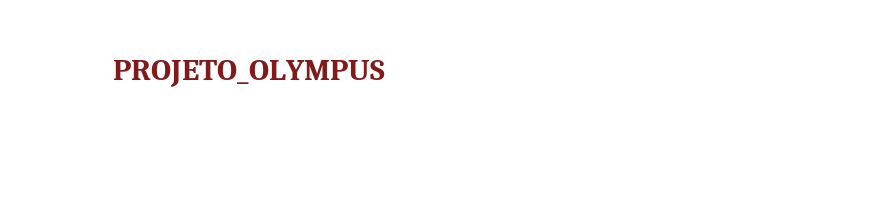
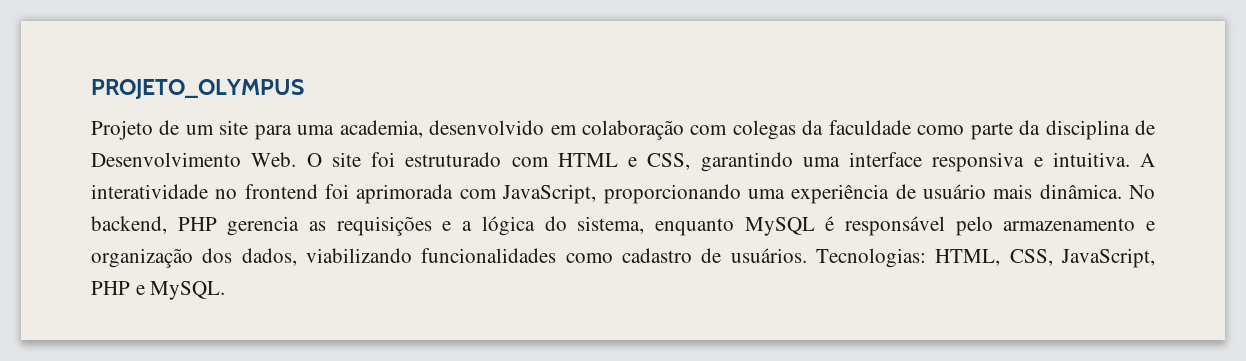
+ Projeto de um site para uma academia, desenvolvido em colaboração com colegas da faculdade como parte da disciplina de Desenvolvimento Web. O site foi estruturado com HTML e CSS, garantindo uma interface responsiva e intuitiva. A interatividade no frontend foi aprimorada com JavaScript, proporcionando uma experiência de usuário mais dinâmica. No backend, PHP gerencia as requisições e a lógica do sistema, enquanto MySQL é responsável pelo armazenamento e organização dos dados, viabilizando funcionalidades como cadastro de usuários. Tecnologias: HTML, CSS, JavaScript, PHP e MySQL.

